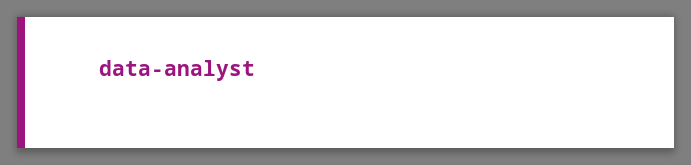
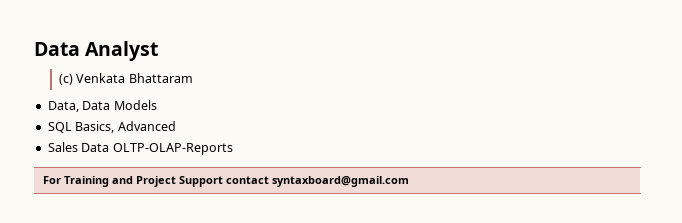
- data-analyst
+ Data Analyst
+ (c) Venkata Bhattaram
+ Data, Data Models
+ SQL Basics, Advanced
+ Sales Data OLTP-OLAP-Reports
+ For Training and Project Support contact syntaxboard@gmail.com

